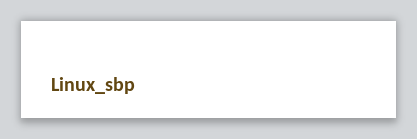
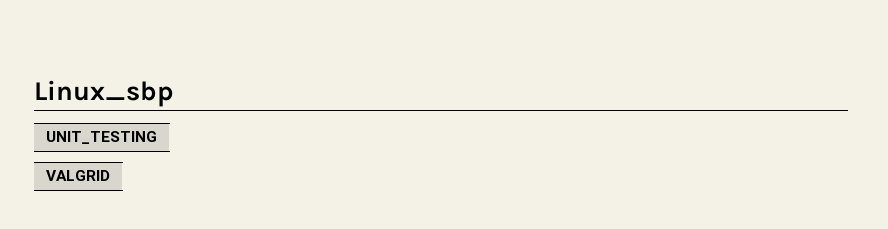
+ UNIT_TESTING
+ VALGRID

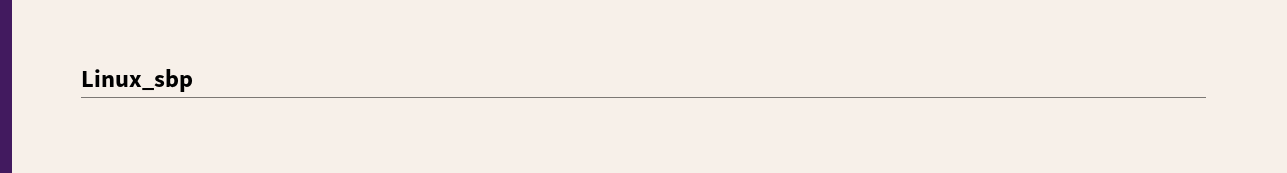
- UNIT_TESTING
- VALGRID

